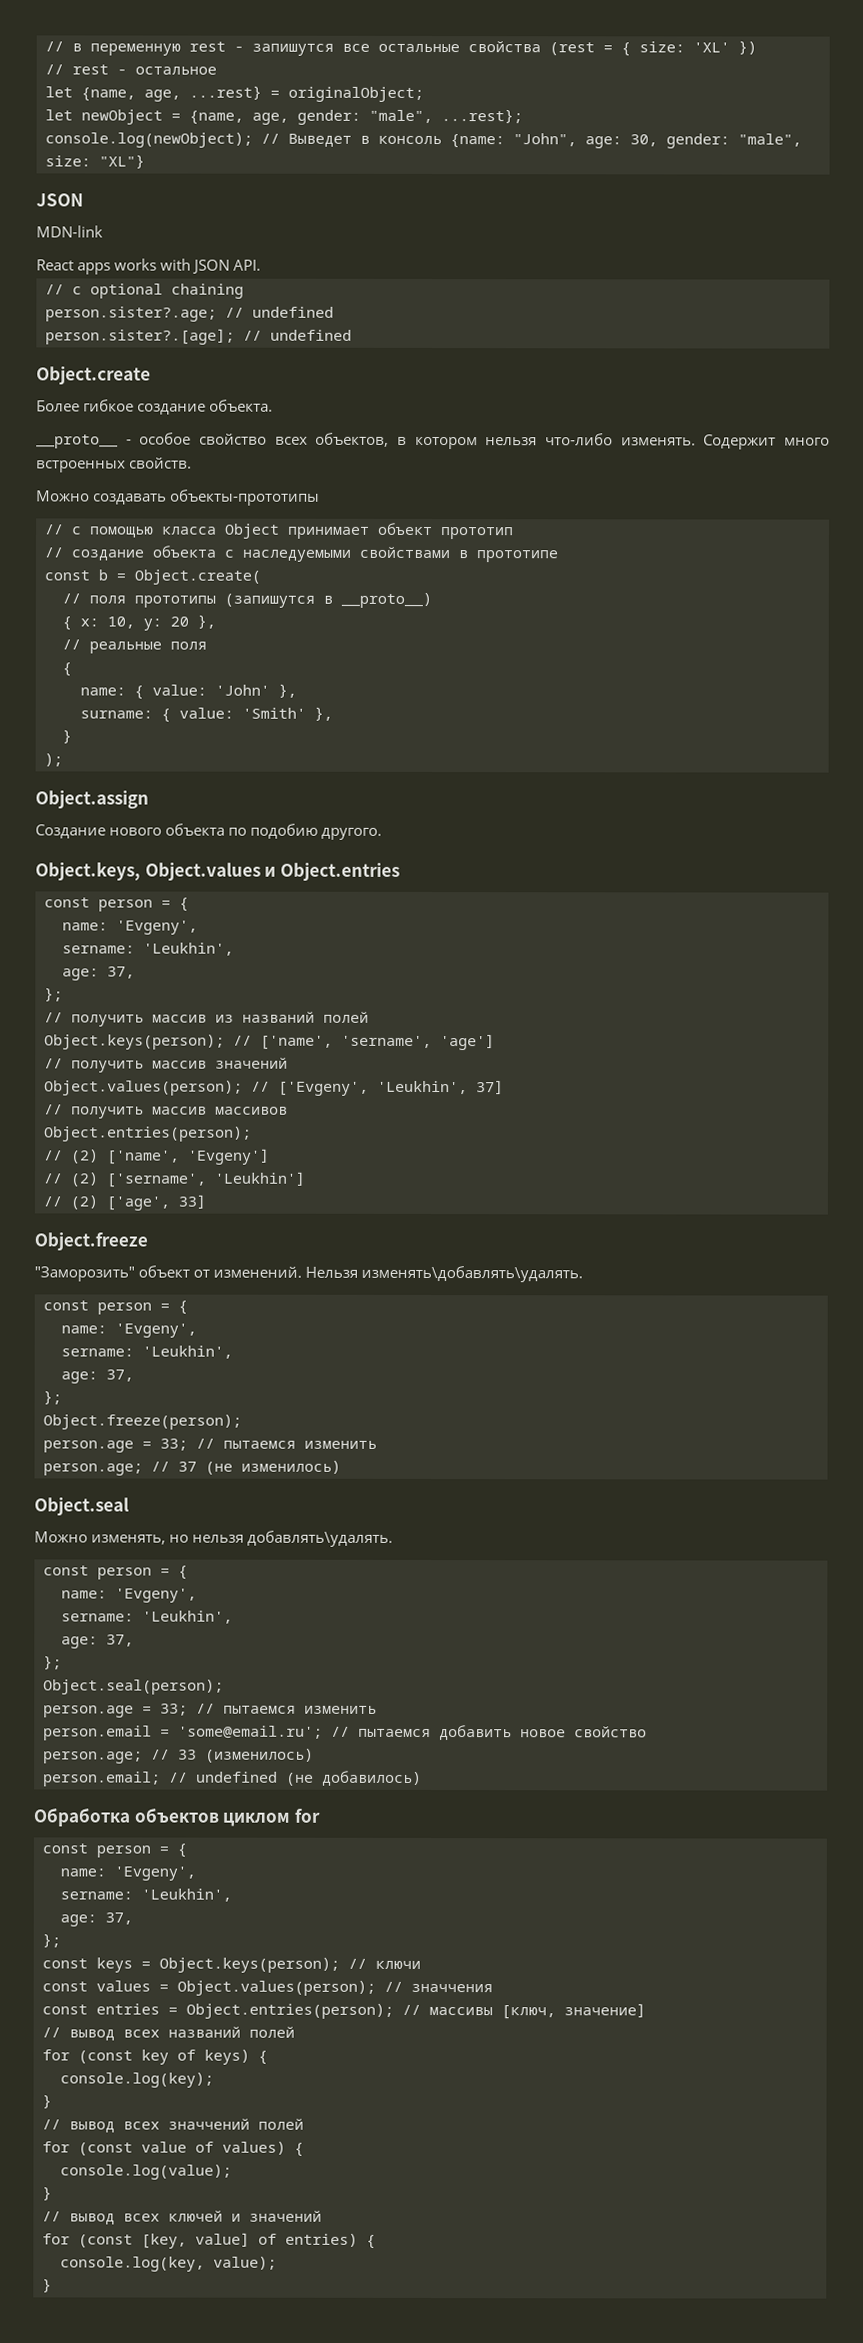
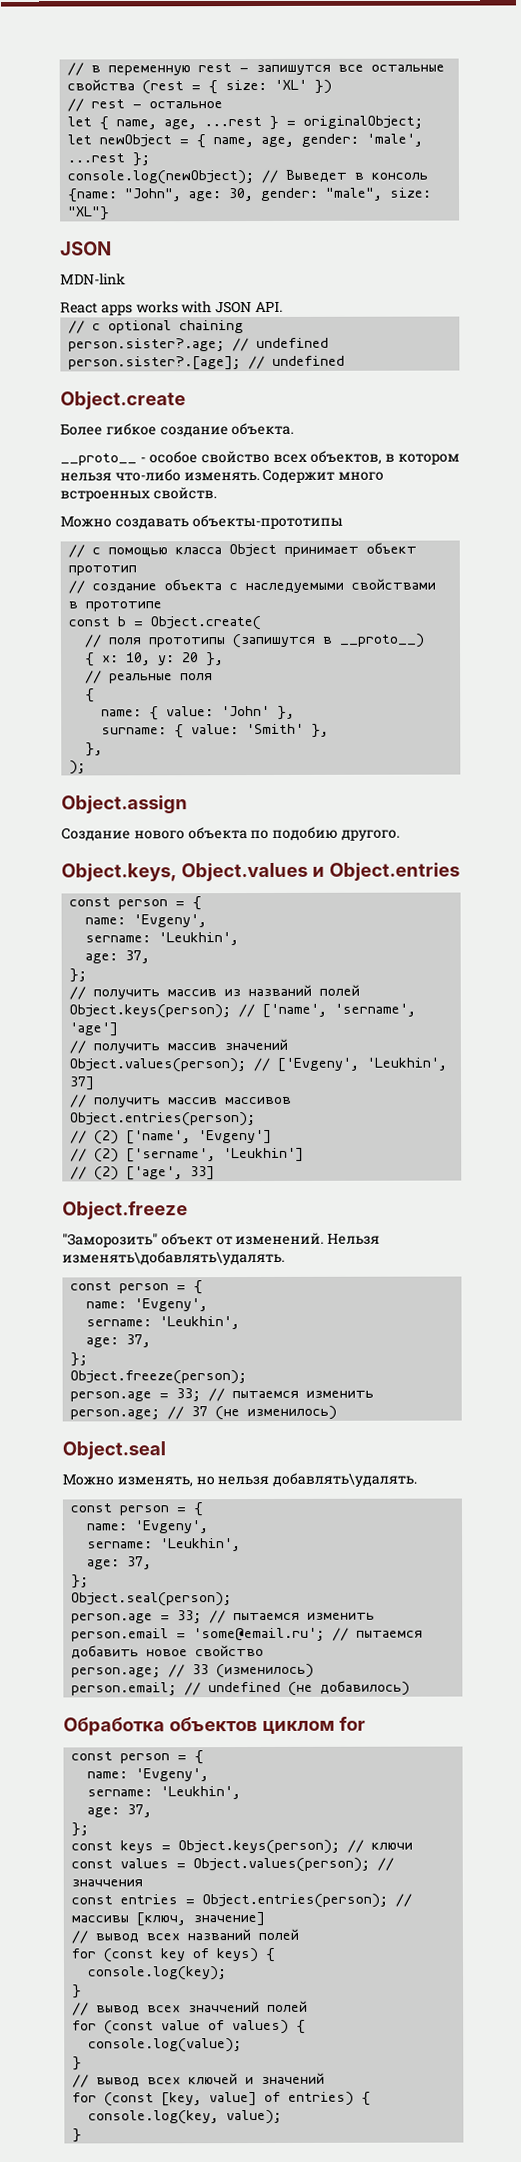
- let {name, age, ...rest} = originalObject;
+ let { name, age, ...rest } = originalObject;
- let newObject = {name, age, gender: "male", ...rest};
+ let newObject = { name, age, gender: 'male', ...rest };
  surname: { value: 'Smith' },
- }
+ },

